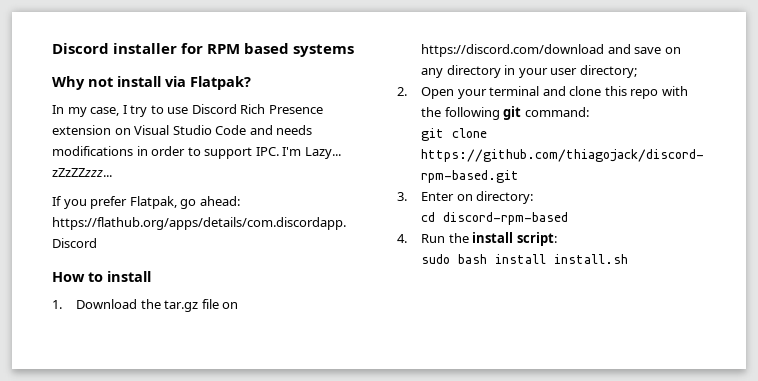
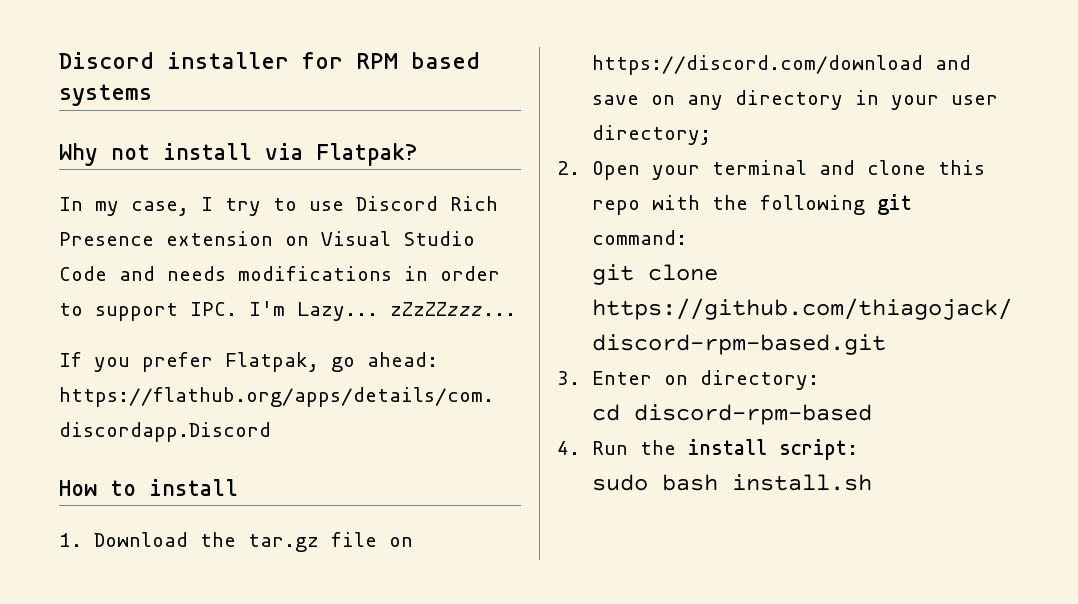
- sudo bash install install.sh
+ sudo bash install.sh

